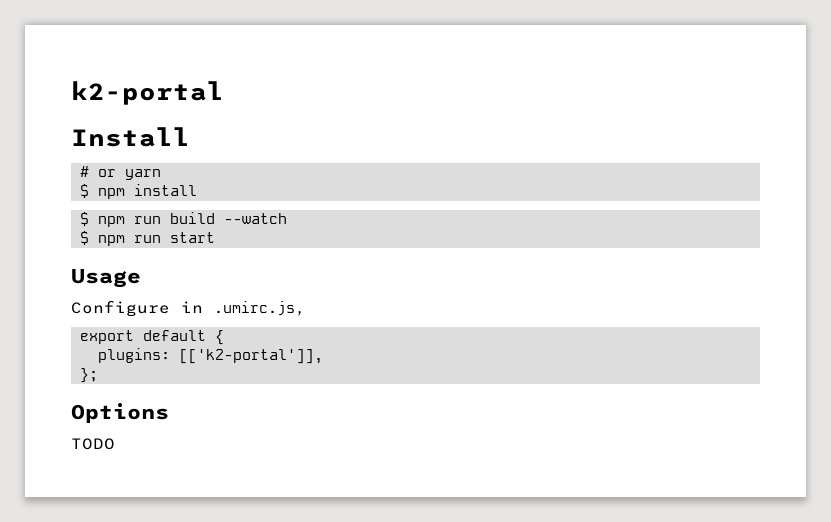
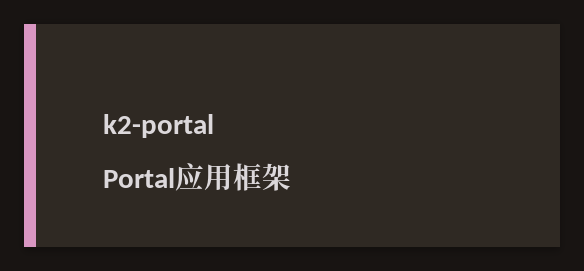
- Install
- # or yarn
- $ npm install
- $ npm run build --watch
- $ npm run start
- Usage
- Configure in .umirc.js,
- export default {
- plugins: [['k2-portal']],
- };
- Options
- TODO
+ Portal应用框架

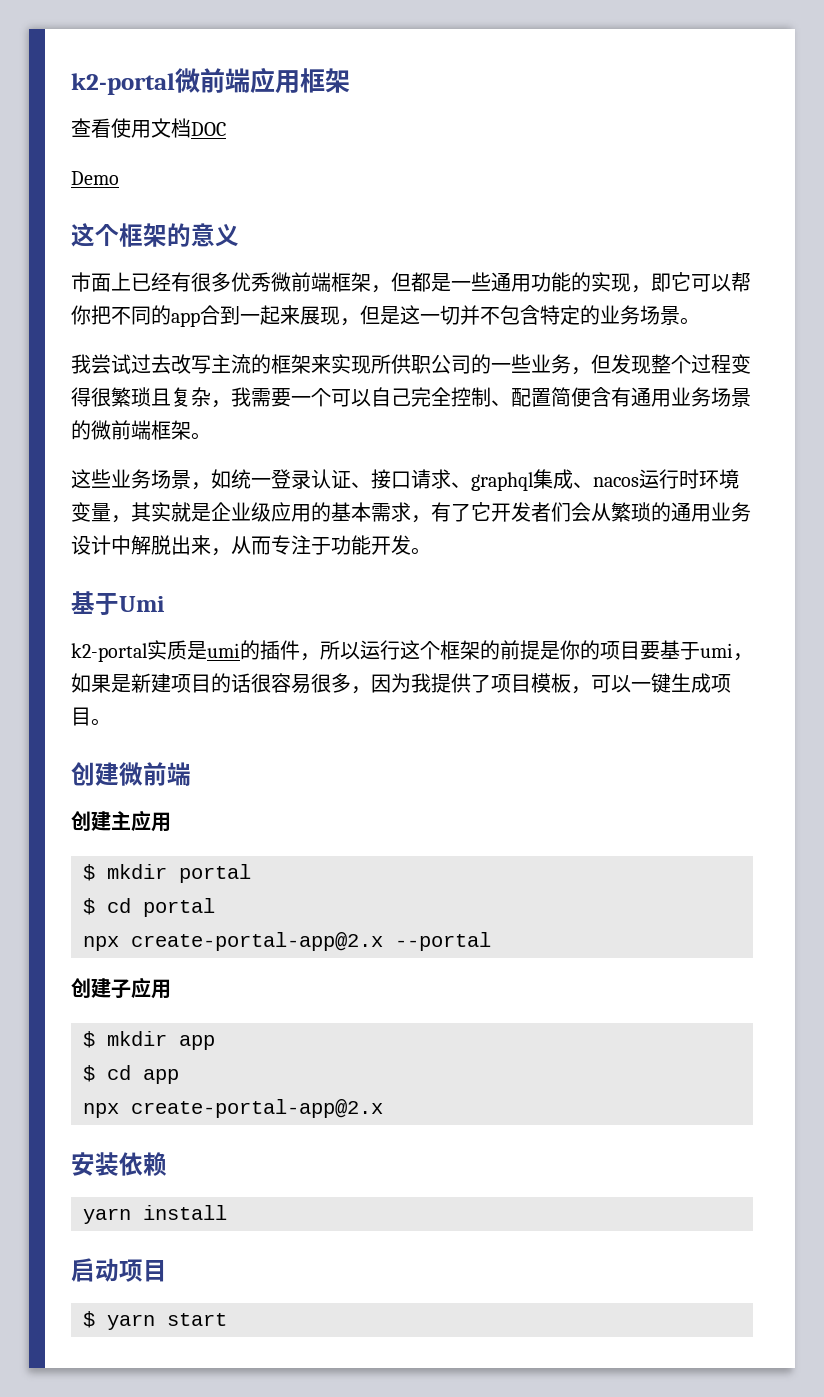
- k2-portal
- Portal应用框架
+ k2-portal微前端应用框架
+ 查看使用文档DOC
+ Demo
+ 这个框架的意义
+ 市面上已经有很多优秀微前端框架，但都是一些通用功能的实现，即它可以帮你把不同的app合到一起来展现，但是这一切并不包含特定的业务场景。
+ 我尝试过去改写主流的框架来实现所供职公司的一些业务，但发现整个过程变得很繁琐且复杂，我需要一个可以自己完全控制、配置简便含有通用业务场景的微前端框架。
+ 这些业务场景，如统一登录认证、接口请求、graphql集成、nacos运行时环境变量，其实就是企业级应用的基本需求，有了它开发者们会从繁琐的通用业务设计中解脱出来，从而专注于功能开发。
+ 基于Umi
+ k2-portal实质是umi的插件，所以运行这个框架的前提是你的项目要基于umi，如果是新建项目的话很容易很多，因为我提供了项目模板，可以一键生成项目。
+ 创建微前端
+ 创建主应用
+ $ mkdir portal
+ $ cd portal
+ npx create-portal-app@2.x --portal
+ 创建子应用
+ $ mkdir app
+ $ cd app
+ npx create-portal-app@2.x
+ 安装依赖
+ yarn install
+ 启动项目
+ $ yarn start

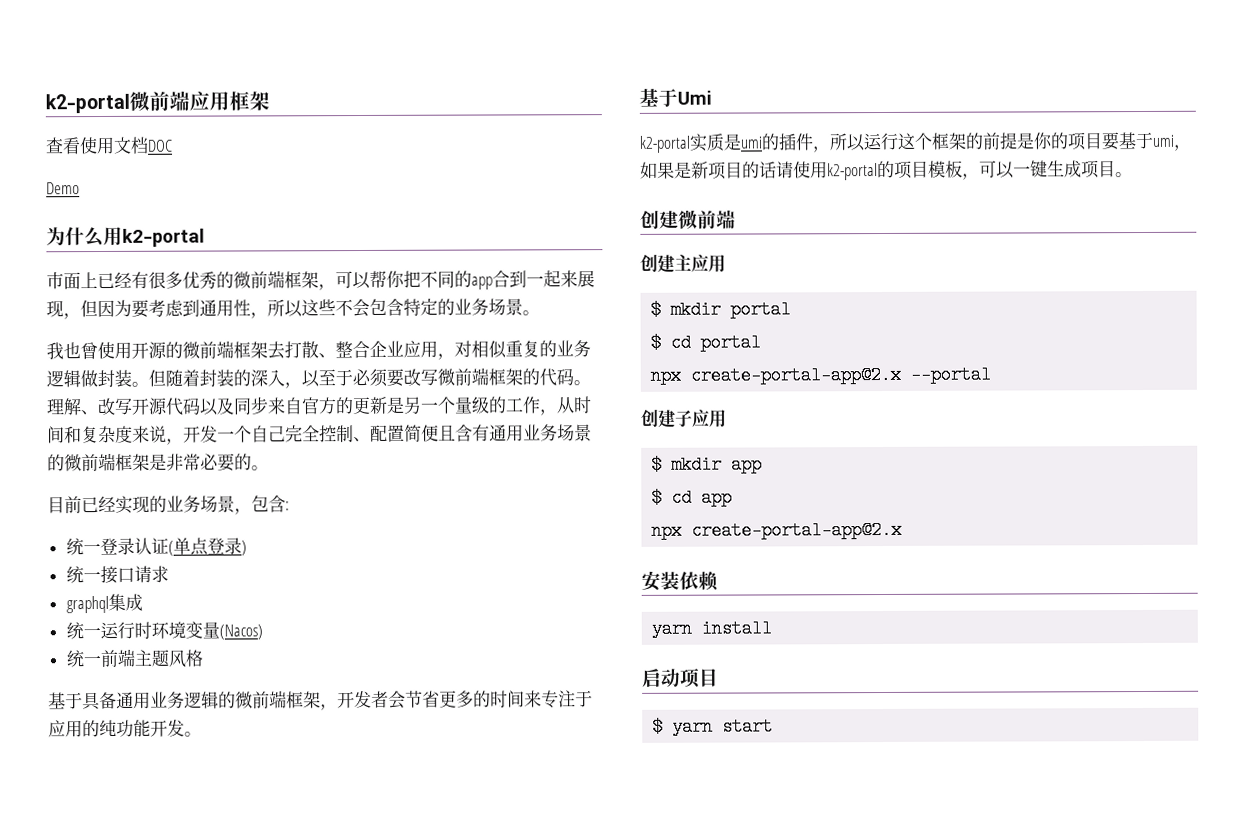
- 这个框架的意义
+ 为什么用k2-portal
- 市面上已经有很多优秀微前端框架，但都是一些通用功能的实现，即它可以帮你把不同的app合到一起来展现，但是这一切并不包含特定的业务场景。
+ 市面上已经有很多优秀的微前端框架，可以帮你把不同的app合到一起来展现，但因为要考虑到通用性，所以这些不会包含特定的业务场景。
- 我尝试过去改写主流的框架来实现所供职公司的一些业务，但发现整个过程变得很繁琐且复杂，我需要一个可以自己完全控制、配置简便含有通用业务场景的微前端框架。
- 这些业务场景，如统一登录认证、接口请求、graphql集成、nacos运行时环境变量，其实就是企业级应用的基本需求，有了它开发者们会从繁琐的通用业务设计中解脱出来，从而专注于功能开发。
+ 我也曾使用开源的微前端框架去打散、整合企业应用，对相似重复的业务逻辑做封装。但随着封装的深入，以至于必须要改写微前端框架的代码。理解、改写开源代码以及同步来自官方的更新是另一个量级的工作，从时间和复杂度来说，开发一个自己完全控制、配置简便且含有通用业务场景的微前端框架是非常必要的。
+ 目前已经实现的业务场景，包含:
+ 统一登录认证(单点登录)
+ 统一接口请求
+ graphql集成
+ 统一运行时环境变量(Nacos)
+ 统一前端主题风格
+ 基于具备通用业务逻辑的微前端框架，开发者会节省更多的时间来专注于应用的纯功能开发。
- k2-portal实质是umi的插件，所以运行这个框架的前提是你的项目要基于umi，如果是新建项目的话很容易很多，因为我提供了项目模板，可以一键生成项目。
+ k2-portal实质是umi的插件，所以运行这个框架的前提是你的项目要基于umi，如果是新项目的话请使用k2-portal的项目模板，可以一键生成项目。

